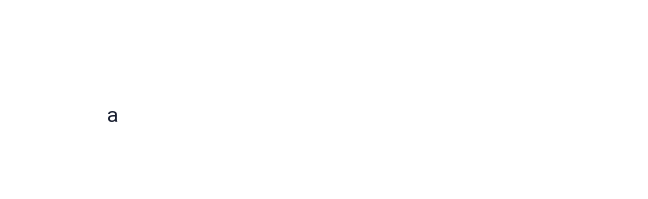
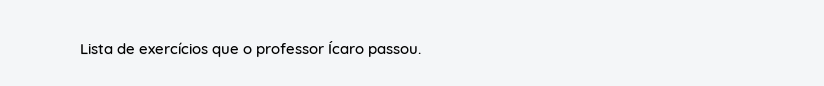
- a
+ Lista de exercícios que o professor Ícaro passou.

